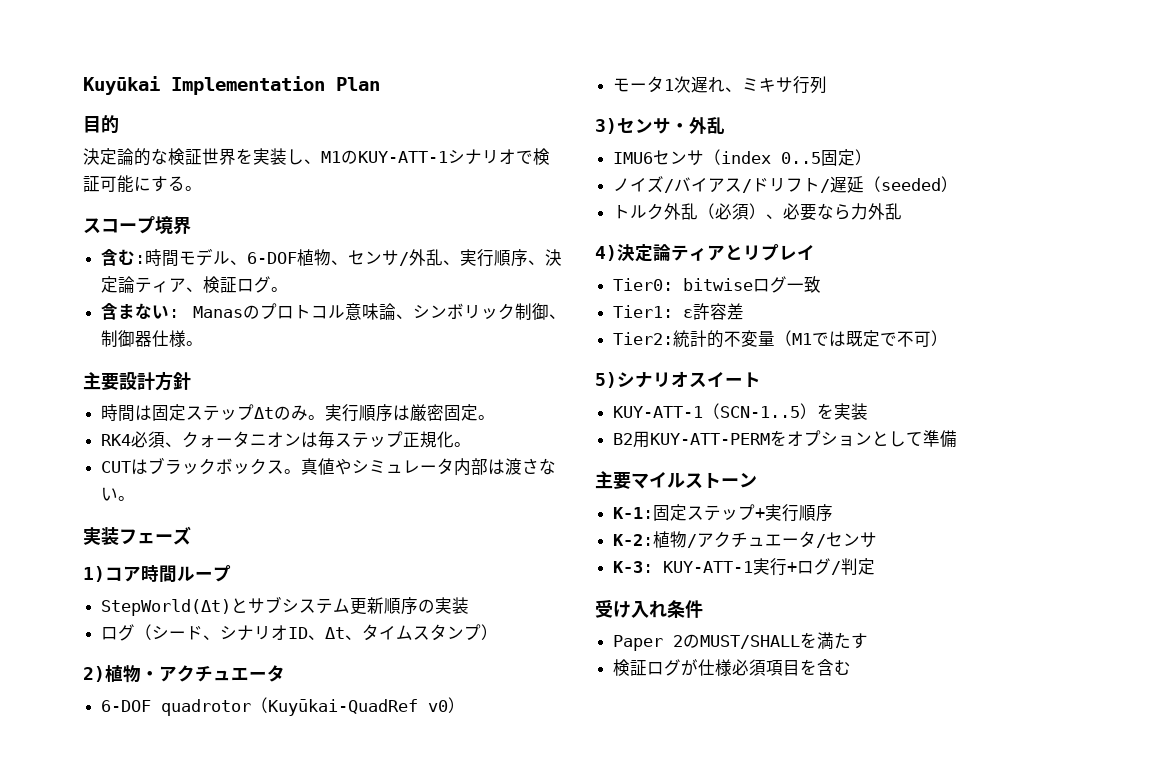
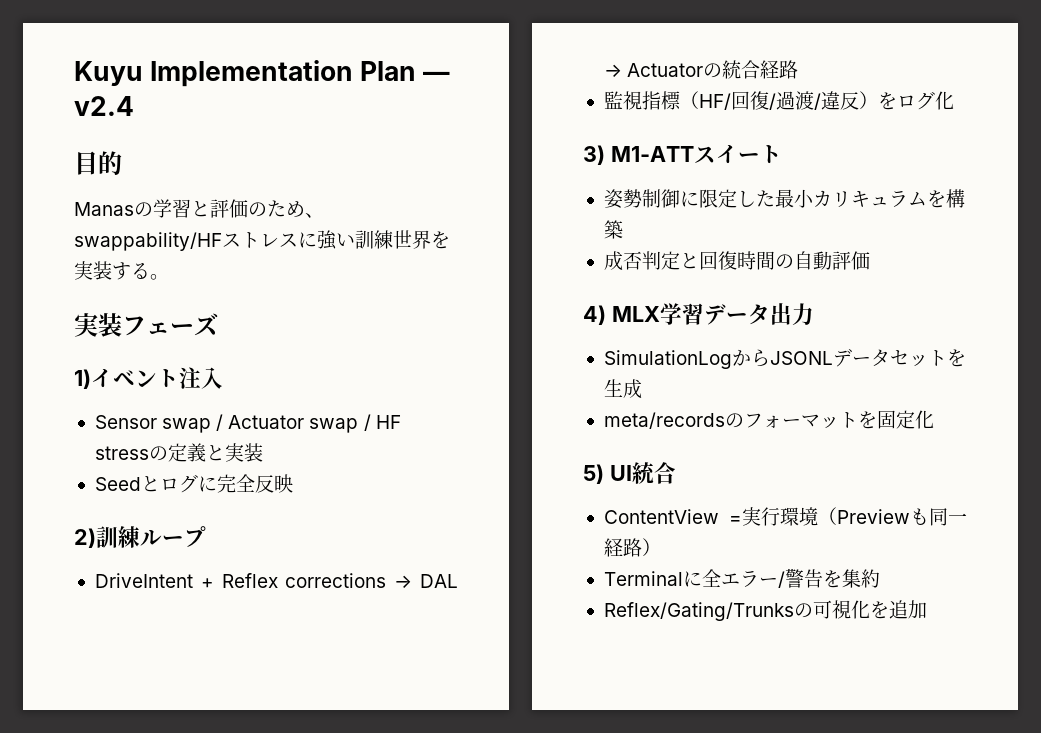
- Kuyūkai Implementation Plan
+ Kuyu Implementation Plan — v2.4
- 決定論的な検証世界を実装し、M1のKUY-ATT-1シナリオで検証可能にする。
- スコープ境界
- 含む:時間モデル、6-DOF植物、センサ/外乱、実行順序、決定論ティア、検証ログ。
- 含まない: Manasのプロトコル意味論、シンボリック制御、制御器仕様。
- 主要設計方針
- 時間は固定ステップΔtのみ。実行順序は厳密固定。
- RK4必須、クォータニオンは毎ステップ正規化。
- CUTはブラックボックス。真値やシミュレータ内部は渡さない。
+ Manasの学習と評価のため、swappability/HFストレスに強い訓練世界を実装する。
  実装フェーズ
- 1)コア時間ループ
- StepWorld(Δt)とサブシステム更新順序の実装
- ログ（シード、シナリオID、Δt、タイムスタンプ）
- 2)植物・アクチュエータ
- 6-DOF quadrotor（Kuyūkai-QuadRef v0）
- モータ1次遅れ、ミキサ行列
- 3)センサ・外乱
- IMU6センサ（index 0..5固定）
- ノイズ/バイアス/ドリフト/遅延（seeded）
- トルク外乱（必須）、必要なら力外乱
- 4)決定論ティアとリプレイ
- Tier0: bitwiseログ一致
- Tier1: ε許容差
- Tier2:統計的不変量（M1では既定で不可）
- 5)シナリオスイート
- KUY-ATT-1（SCN-1..5）を実装
- B2用KUY-ATT-PERMをオプションとして準備
- 主要マイルストーン
- K-1:固定ステップ+実行順序
- K-2:植物/アクチュエータ/センサ
- K-3: KUY-ATT-1実行+ログ/判定
- 受け入れ条件
- Paper 2のMUST/SHALLを満たす
- 検証ログが仕様必須項目を含む
+ 1)イベント注入
+ Sensor swap / Actuator swap / HF stressの定義と実装
+ Seedとログに完全反映
+ 2)訓練ループ
+ DriveIntent + Reflex corrections → DAL → Actuatorの統合経路
+ 監視指標（HF/回復/過渡/違反）をログ化
+ 3) M1‑ATTスイート
+ 姿勢制御に限定した最小カリキュラムを構築
+ 成否判定と回復時間の自動評価
+ 4) MLX学習データ出力
+ SimulationLogからJSONLデータセットを生成
+ meta/recordsのフォーマットを固定化
+ 5) UI統合
+ ContentView =実行環境（Previewも同一経路）
+ Terminalに全エラー/警告を集約
+ Reflex/Gating/Trunksの可視化を追加

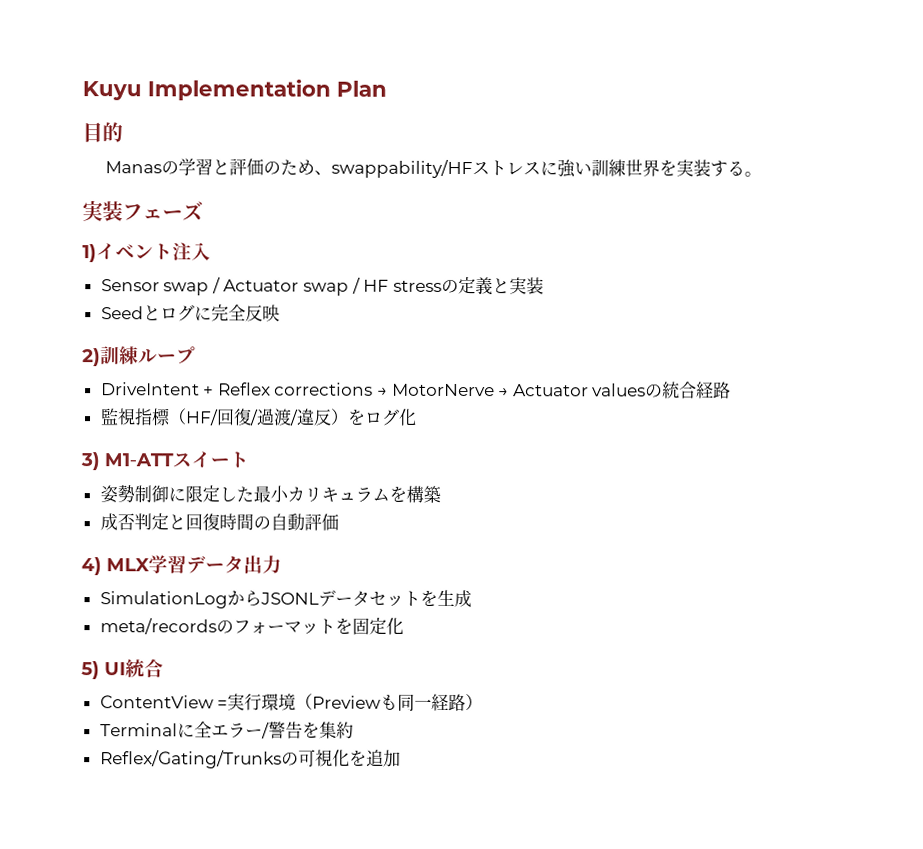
- Kuyu Implementation Plan — v2.4
+ Kuyu Implementation Plan
- DriveIntent + Reflex corrections → DAL → Actuatorの統合経路
+ DriveIntent + Reflex corrections → MotorNerve → Actuator valuesの統合経路

